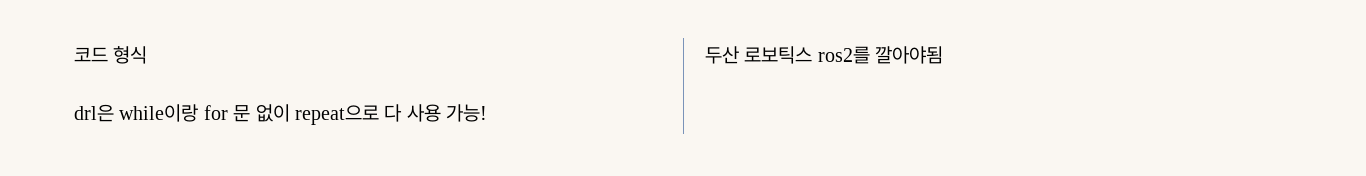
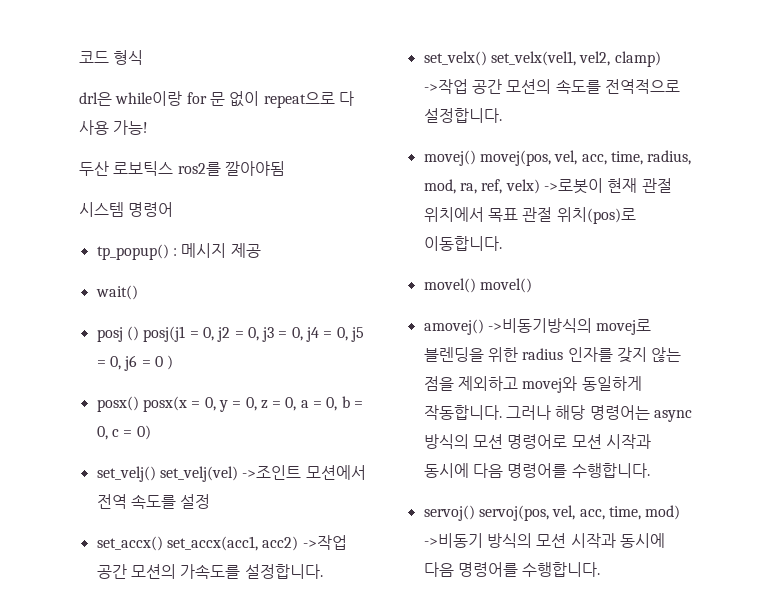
+ 시스템 명령어
+ tp_popup() : 메시지 제공
+ wait()
+ posj () posj(j1 = 0, j2 = 0, j3 = 0, j4 = 0, j5 = 0, j6 = 0 )
+ posx() posx(x = 0, y = 0, z = 0, a = 0, b = 0, c = 0)
+ set_velj() set_velj(vel) ->조인트 모션에서 전역 속도를 설정
+ set_accx() set_accx(acc1, acc2) ->작업 공간 모션의 가속도를 설정합니다.
+ set_velx() set_velx(vel1, vel2, clamp) ->작업 공간 모션의 속도를 전역적으로 설정합니다.
+ movej() movej(pos, vel, acc, time, radius, mod, ra, ref, velx) ->로봇이 현재 관절 위치에서 목표 관절 위치(pos)로 이동합니다.
+ movel() movel()
+ amovej() ->비동기방식의 movej로 블렌딩을 위한 radius 인자를 갖지 않는 점을 제외하고 movej와 동일하게 작동합니다. 그러나 해당 명령어는 async 방식의 모션 명령어로 모션 시작과 동시에 다음 명령어를 수행합니다.
+ servoj() servoj(pos, vel, acc, time, mod) ->비동기 방식의 모션 시작과 동시에 다음 명령어를 수행합니다.

